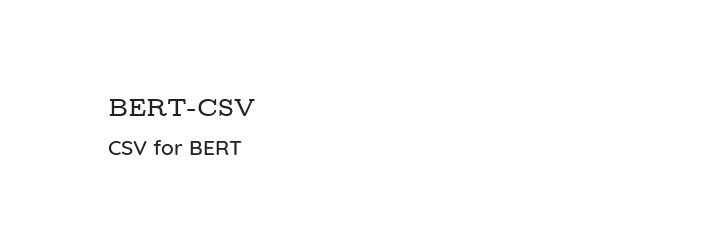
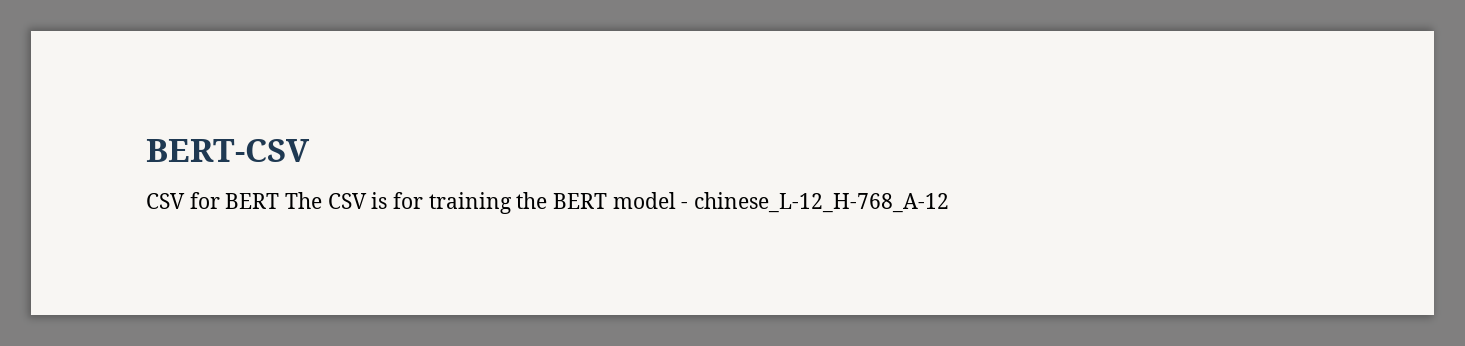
- CSV for BERT
+ CSV for BERT The CSV is for training the BERT model - chinese_L-12_H-768_A-12

